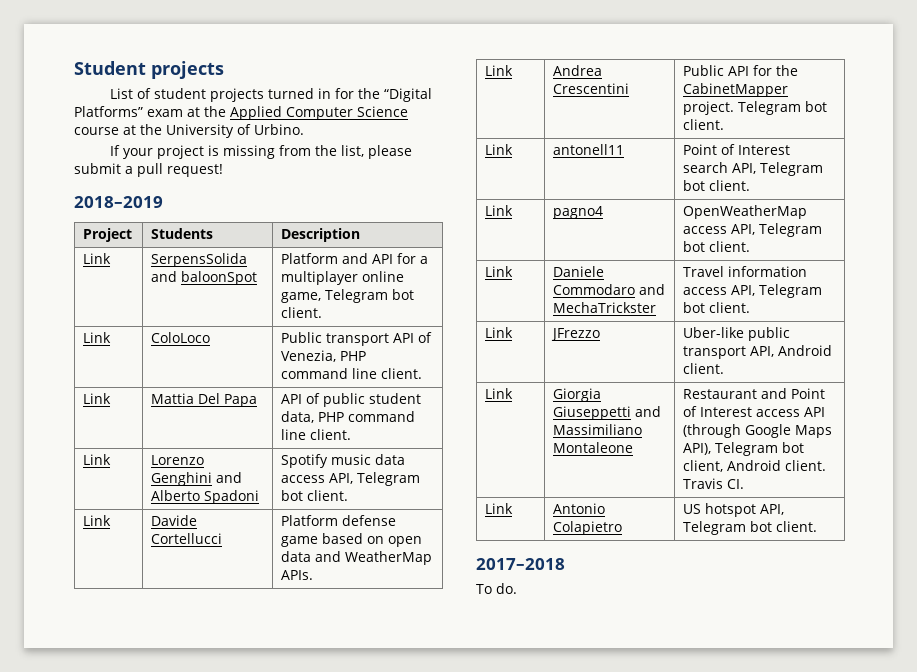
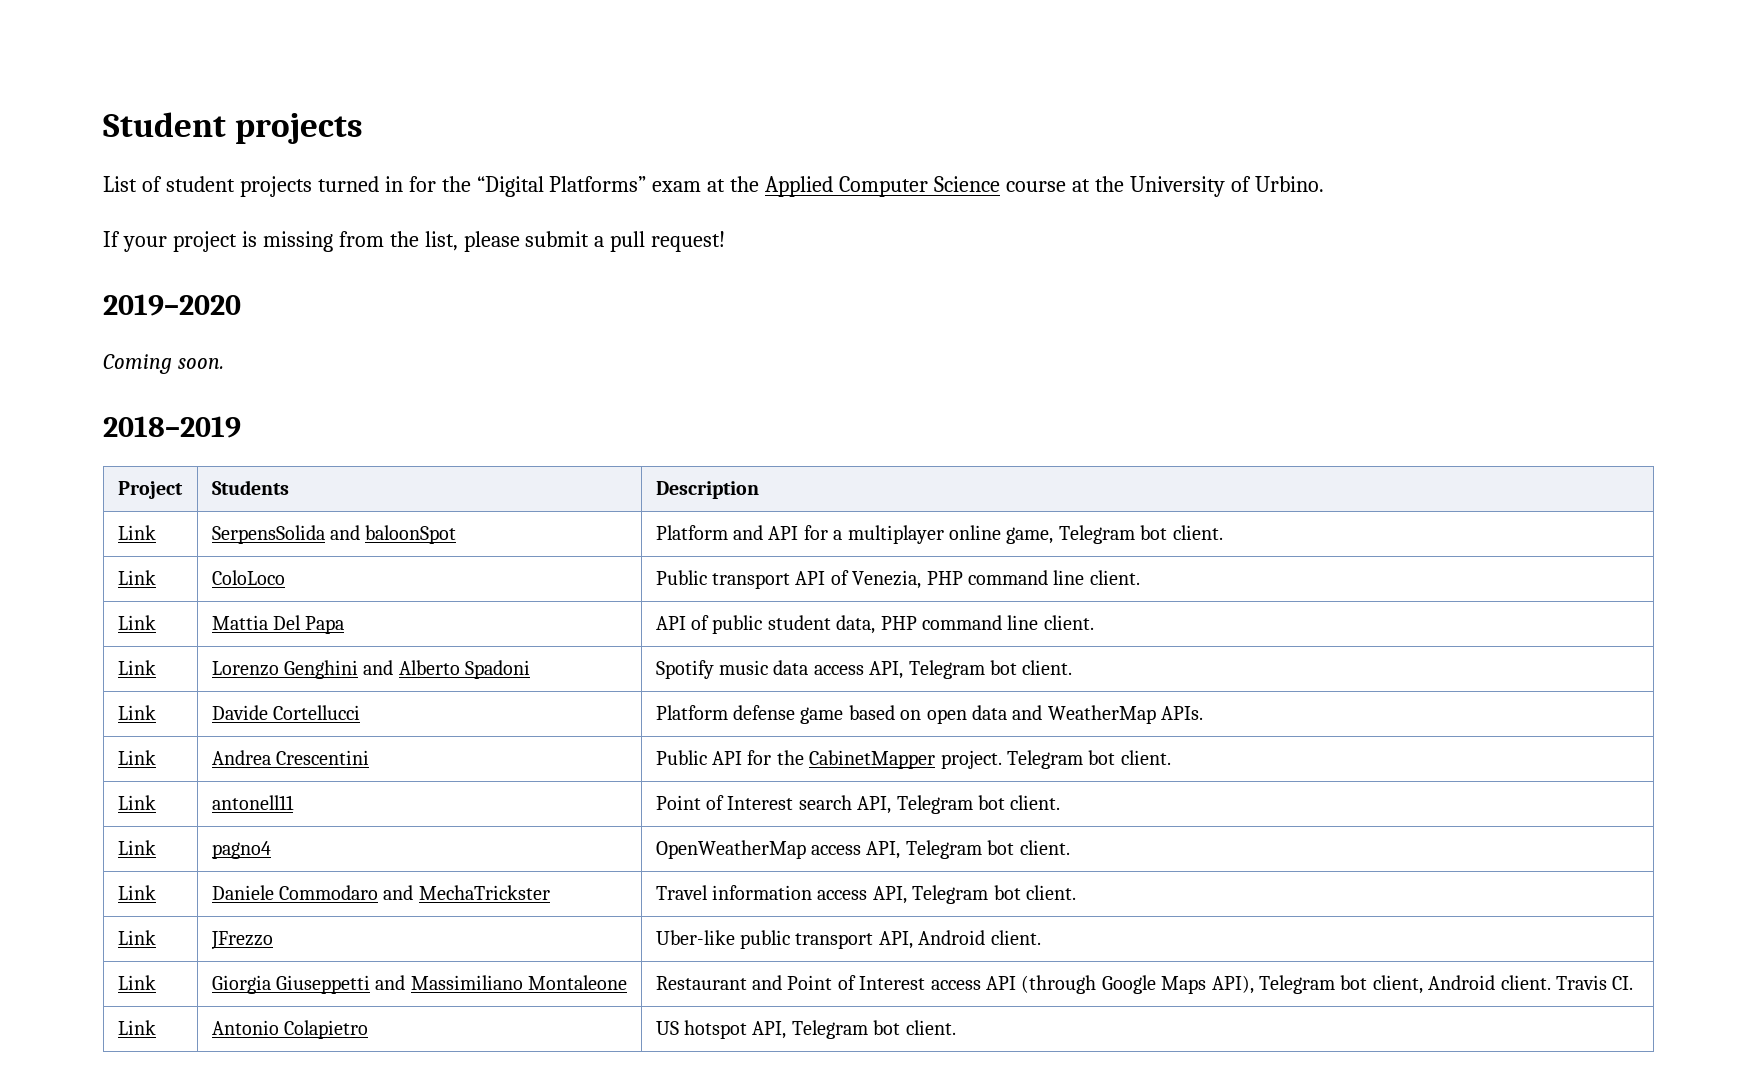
+ 2019–2020
+ Coming soon.
- 2017–2018
- To do.

